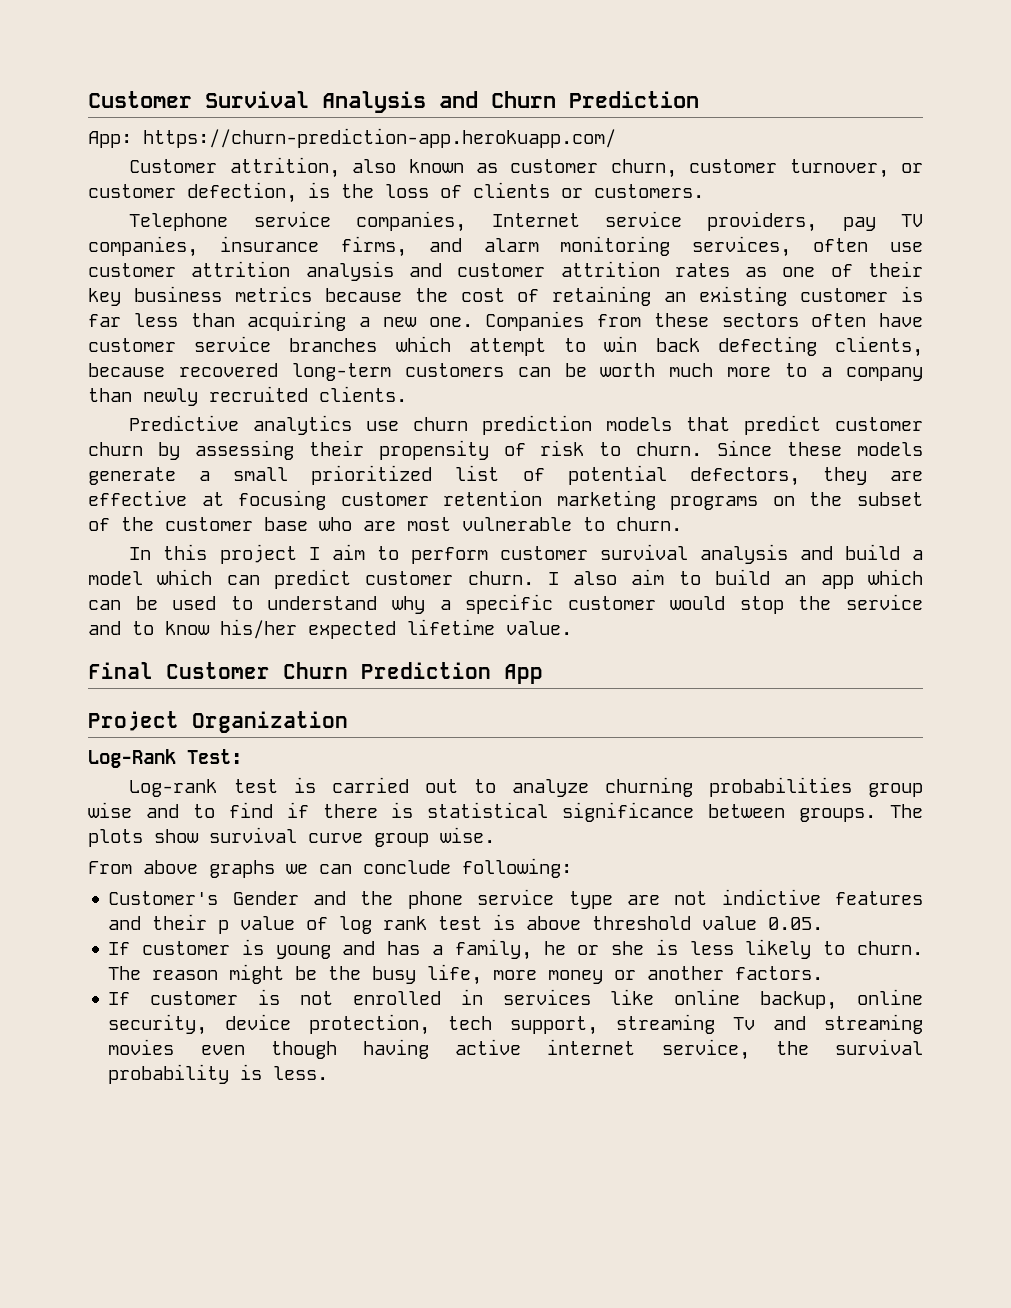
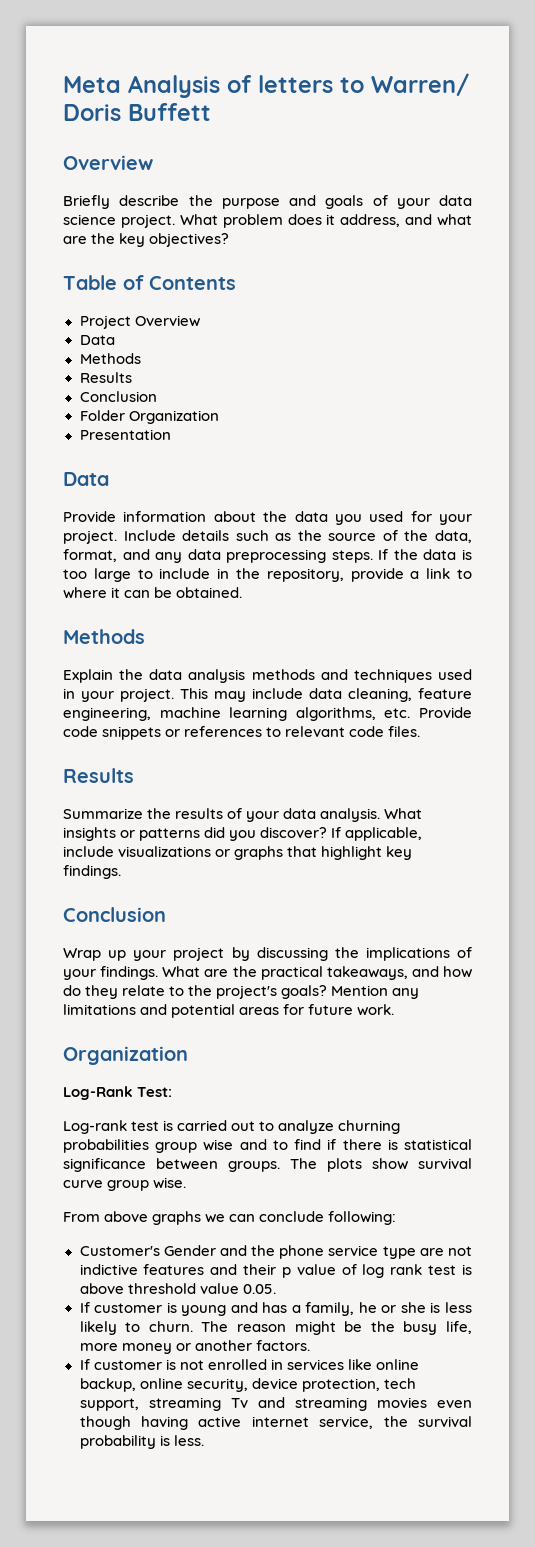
- Customer Survival Analysis and Churn Prediction
- App: https://churn-prediction-app.herokuapp.com/
- Customer attrition, also known as customer churn, customer turnover, or customer defection, is the loss of clients or customers.
- Telephone service companies, Internet service providers, pay TV companies, insurance firms, and alarm monitoring services, often use customer attrition analysis and customer attrition rates as one of their key business metrics because the cost of retaining an existing customer is far less than acquiring a new one. Companies from these sectors often have customer service branches which attempt to win back defecting clients, because recovered long-term customers can be worth much more to a company than newly recruited clients.
- Predictive analytics use churn prediction models that predict customer churn by assessing their propensity of risk to churn. Since these models generate a small prioritized list of potential defectors, they are effective at focusing customer retention marketing programs on the subset of the customer base who are most vulnerable to churn.
- In this project I aim to perform customer survival analysis and build a model which can predict customer churn. I also aim to build an app which can be used to understand why a specific customer would stop the service and to know his/her expected lifetime value.
- Final Customer Churn Prediction App
- Project Organization
+ Meta Analysis of letters to Warren/ Doris Buffett
+ Overview
+ Briefly describe the purpose and goals of your data science project. What problem does it address, and what are the key objectives?
+ Table of Contents
+ Project Overview
+ Data
+ Methods
+ Results
+ Conclusion
+ Folder Organization
+ Presentation
+ Data
+ Provide information about the data you used for your project. Include details such as the source of the data, format, and any data preprocessing steps. If the data is too large to include in the repository, provide a link to where it can be obtained.
+ Methods
+ Explain the data analysis methods and techniques used in your project. This may include data cleaning, feature engineering, machine learning algorithms, etc. Provide code snippets or references to relevant code files.
+ Results
+ Summarize the results of your data analysis. What insights or patterns did you discover? If applicable, include visualizations or graphs that highlight key findings.
+ Conclusion
+ Wrap up your project by discussing the implications of your findings. What are the practical takeaways, and how do they relate to the project's goals? Mention any limitations and potential areas for future work.
+ Organization

